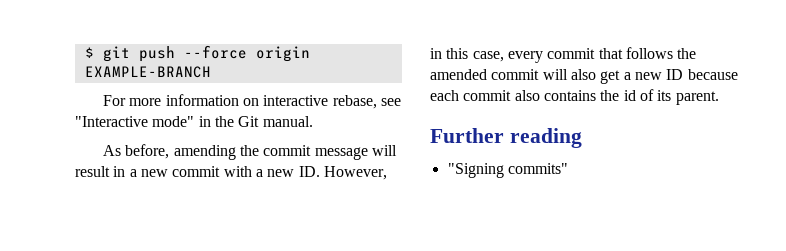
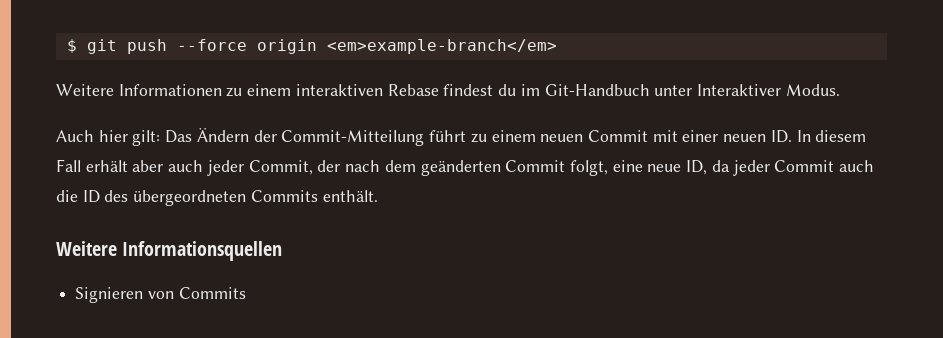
- $ git push --force origin EXAMPLE-BRANCH
- For more information on interactive rebase, see "Interactive mode" in the Git manual.
- As before, amending the commit message will result in a new commit with a new ID. However, in this case, every commit that follows the amended commit will also get a new ID because each commit also contains the id of its parent.
- Further reading
- "Signing commits"
+ $ git push --force origin <em>example-branch</em>
+ Weitere Informationen zu einem interaktiven Rebase findest du im Git-Handbuch unter Interaktiver Modus.
+ Auch hier gilt: Das Ändern der Commit-Mitteilung führt zu einem neuen Commit mit einer neuen ID. In diesem Fall erhält aber auch jeder Commit, der nach dem geänderten Commit folgt, eine neue ID, da jeder Commit auch die ID des übergeordneten Commits enthält.
+ Weitere Informationsquellen
+ Signieren von Commits

